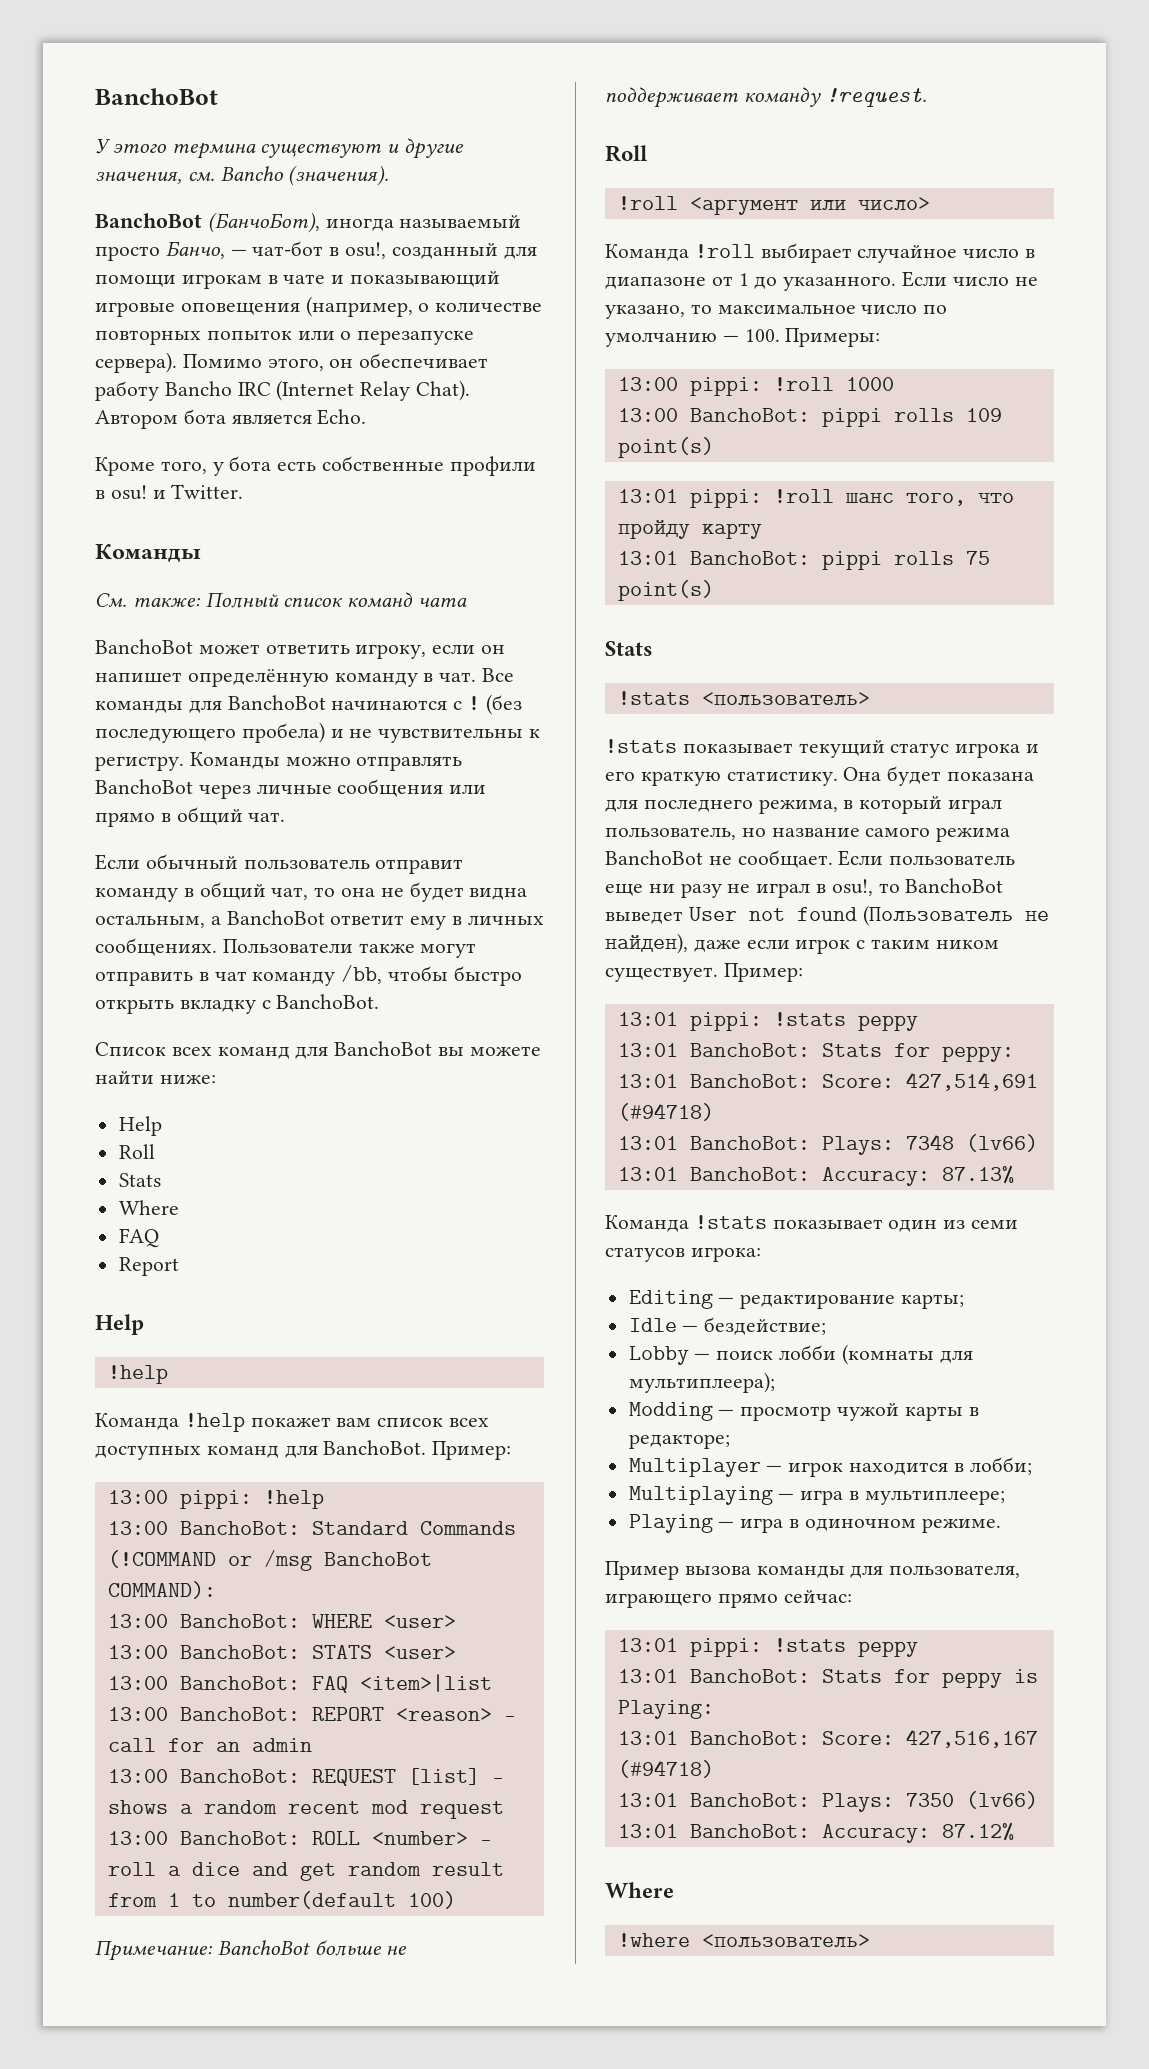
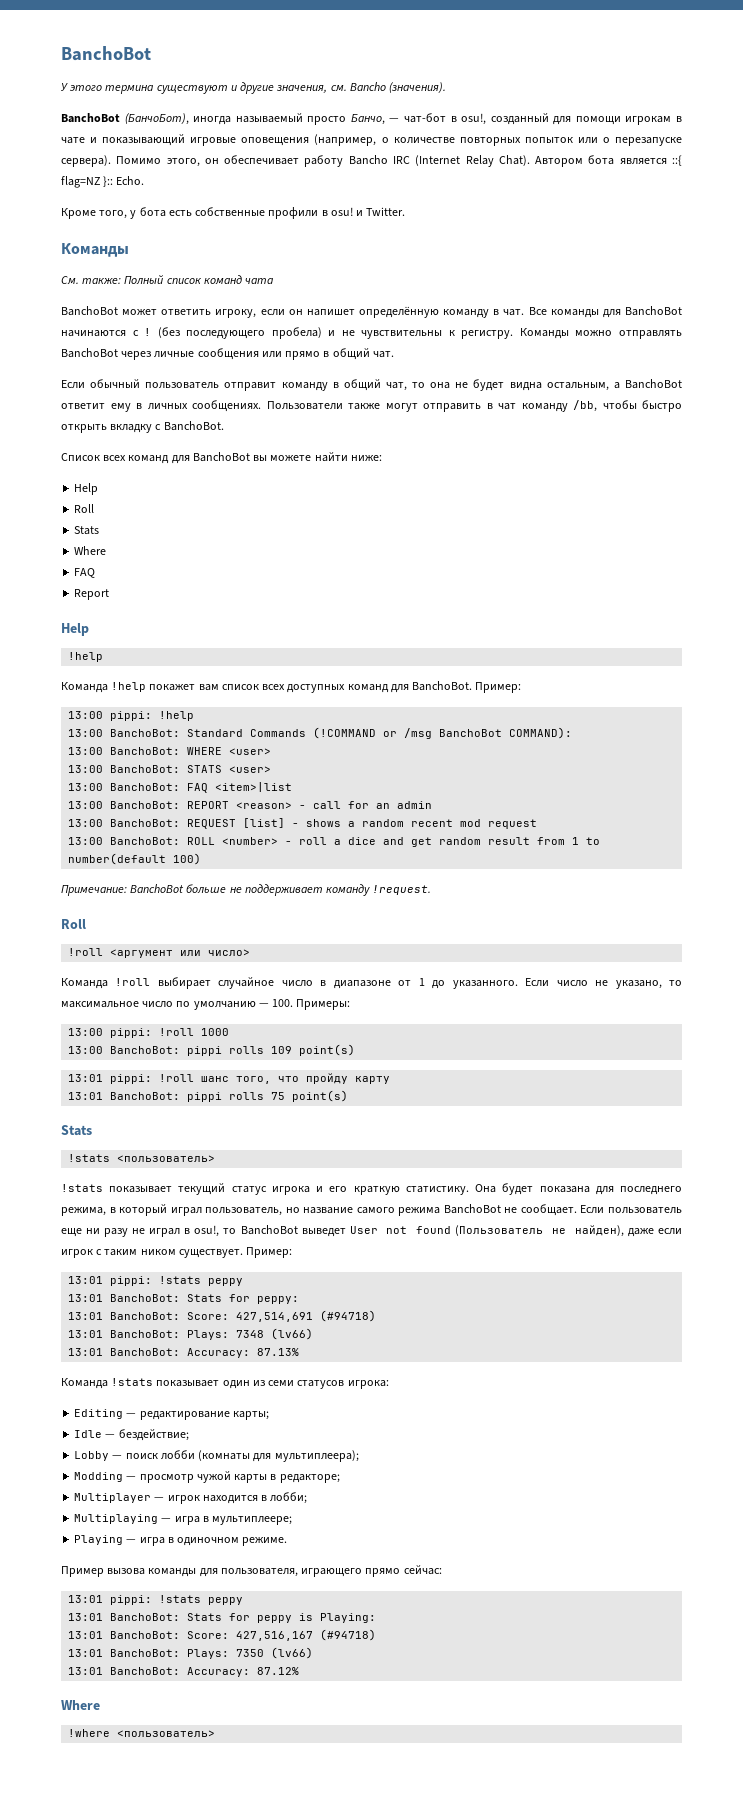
- Автором бота является Echo.
+ Автором бота является ::{ flag=NZ }:: Echo.

